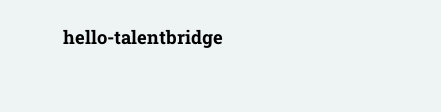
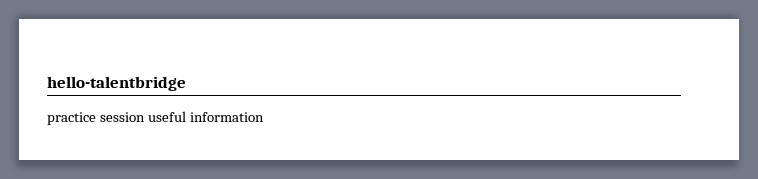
+ practice session useful information

